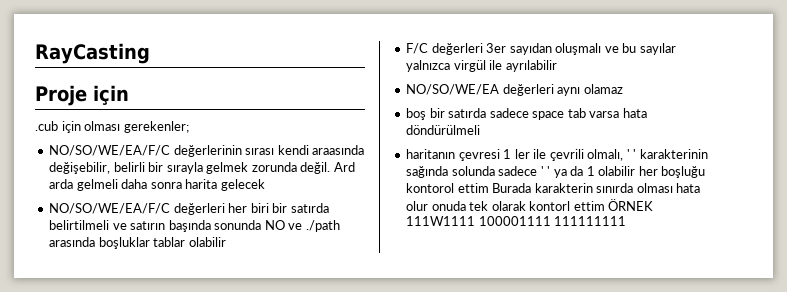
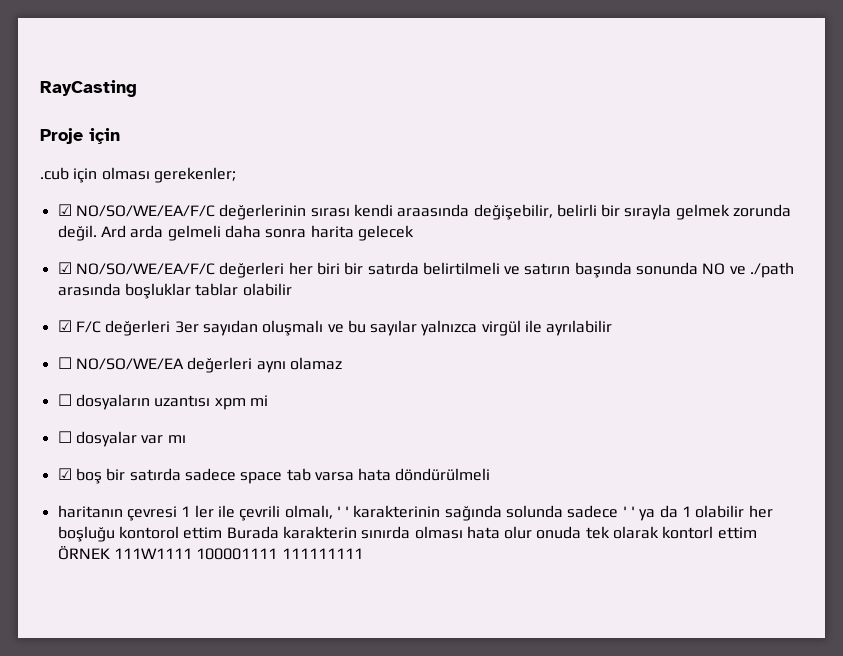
- NO/SO/WE/EA/F/C değerlerinin sırası kendi araasında değişebilir, belirli bir sırayla gelmek zorunda değil.
+ ☑ NO/SO/WE/EA/F/C değerlerinin sırası kendi araasında değişebilir, belirli bir sırayla gelmek zorunda değil.
- NO/SO/WE/EA/F/C değerleri her biri bir satırda belirtilmeli ve satırın başında sonunda NO ve ./path arasında boşluklar tablar olabilir
+ ☑ NO/SO/WE/EA/F/C değerleri her biri bir satırda belirtilmeli ve satırın başında sonunda NO ve ./path arasında boşluklar tablar olabilir
- F/C değerleri 3er sayıdan oluşmalı ve bu sayılar yalnızca virgül ile ayrılabilir
+ ☑ F/C değerleri 3er sayıdan oluşmalı ve bu sayılar yalnızca virgül ile ayrılabilir
- NO/SO/WE/EA değerleri aynı olamaz
+ ☐ NO/SO/WE/EA değerleri aynı olamaz
- boş bir satırda sadece space tab varsa hata döndürülmeli
+ ☐ dosyaların uzantısı xpm mi
+ ☐ dosyalar var mı
+ ☑ boş bir satırda sadece space tab varsa hata döndürülmeli

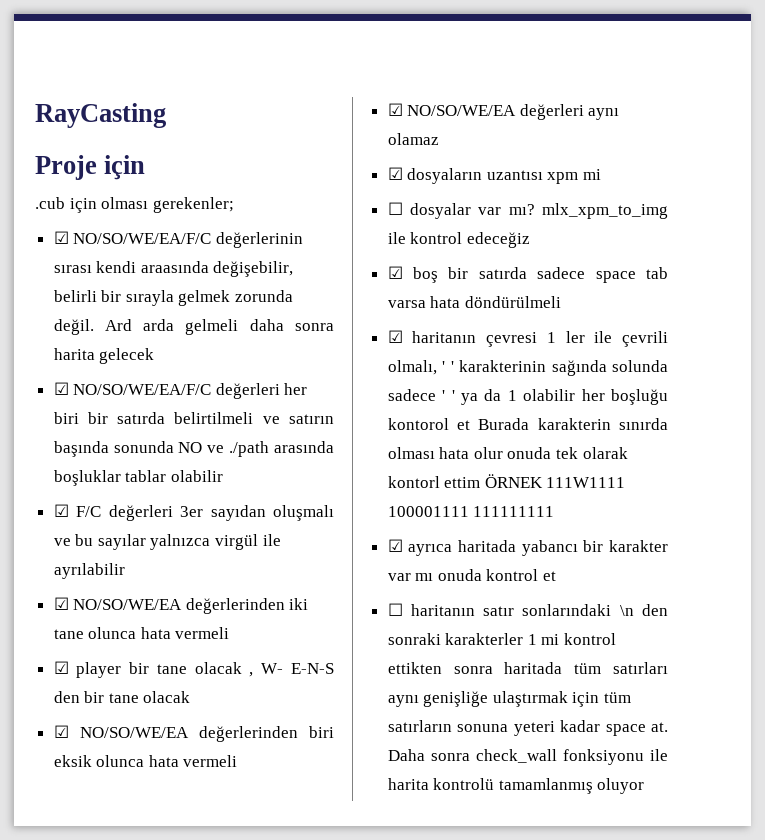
- ☐ NO/SO/WE/EA değerleri aynı olamaz
+ ☑ NO/SO/WE/EA değerlerinden iki tane olunca hata vermeli
+ ☑ player bir tane olacak , W- E-N-S den bir tane olacak
+ ☑ NO/SO/WE/EA değerlerinden biri eksik olunca hata vermeli
+ ☑ NO/SO/WE/EA değerleri aynı olamaz
- ☐ dosyaların uzantısı xpm mi
+ ☑ dosyaların uzantısı xpm mi
- ☐ dosyalar var mı
+ ☐ dosyalar var mı? mlx_xpm_to_img ile kontrol edeceğiz
- haritanın çevresi 1 ler ile çevrili olmalı, ' ' karakterinin sağında solunda sadece ' ' ya da 1 olabilir her boşluğu kontorol ettim Burada karakterin sınırda olması hata olur onuda tek olarak kontorl ettim ÖRNEK 111W1111 100001111 111111111
+ ☑ haritanın çevresi 1 ler ile çevrili olmalı, ' ' karakterinin sağında solunda sadece ' ' ya da 1 olabilir her boşluğu kontorol et Burada karakterin sınırda olması hata olur onuda tek olarak kontorl ettim ÖRNEK 111W1111 100001111 111111111
+ ☑ ayrıca haritada yabancı bir karakter var mı onuda kontrol et
+ ☐ haritanın satır sonlarındaki \n den sonraki karakterler 1 mi kontrol ettikten sonra haritada tüm satırları aynı genişliğe ulaştırmak için tüm satırların sonuna yeteri kadar space at. Daha sonra check_wall fonksiyonu ile harita kontrolü tamamlanmış oluyor

